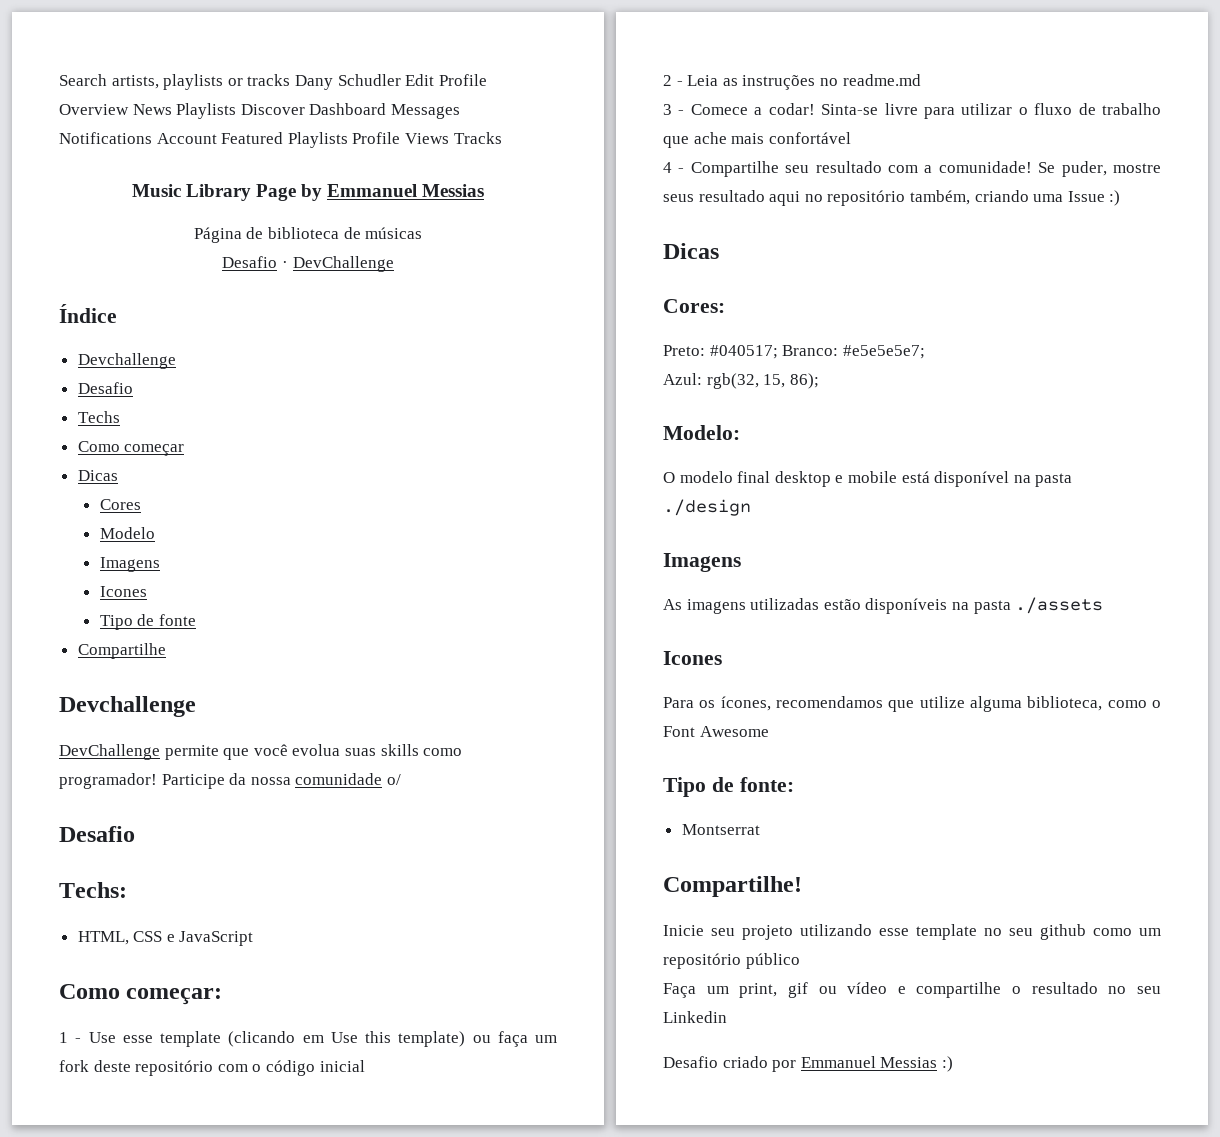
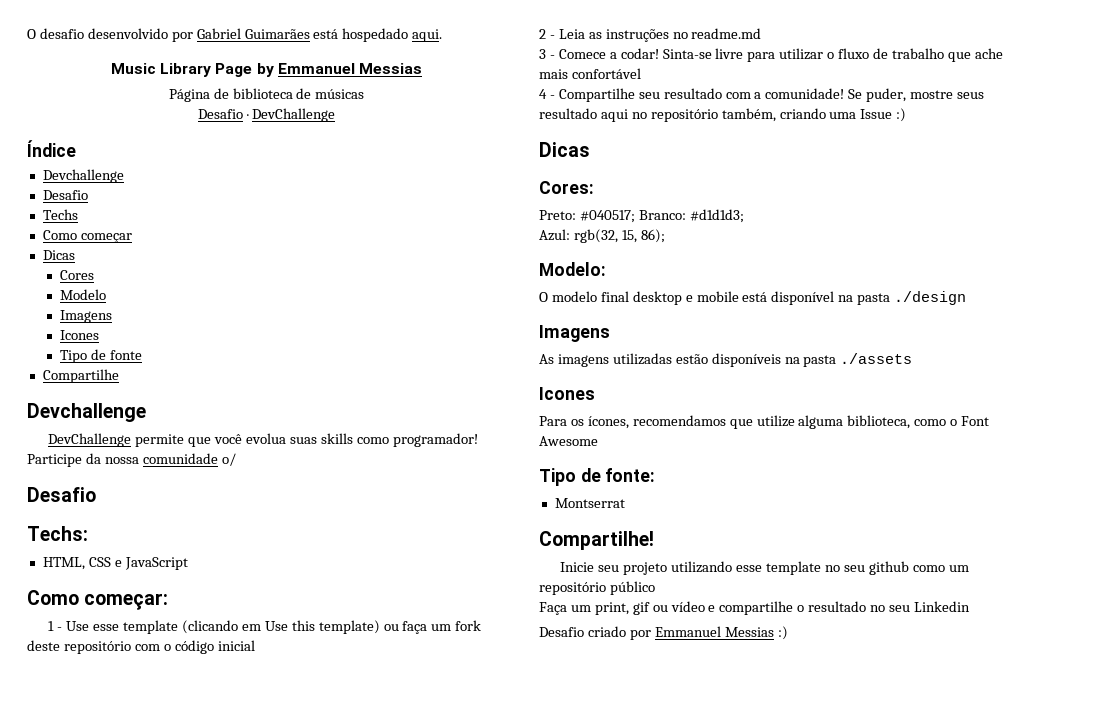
- Search artists, playlists or tracks Dany Schudler Edit Profile Overview News Playlists Discover Dashboard Messages Notifications Account Featured Playlists Profile Views Tracks
+ O desafio desenvolvido por Gabriel Guimarães está hospedado aqui.
- Preto: #040517; Branco: #e5e5e5e7;
+ Preto: #040517; Branco: #d1d1d3;

